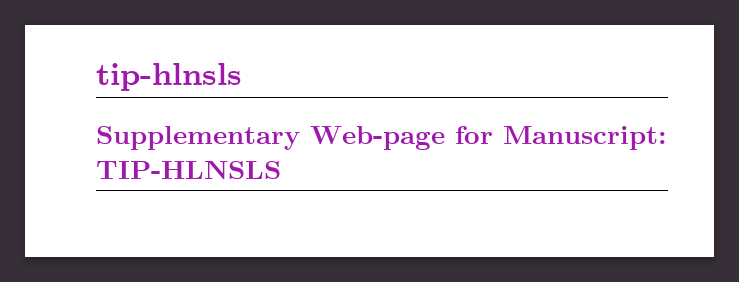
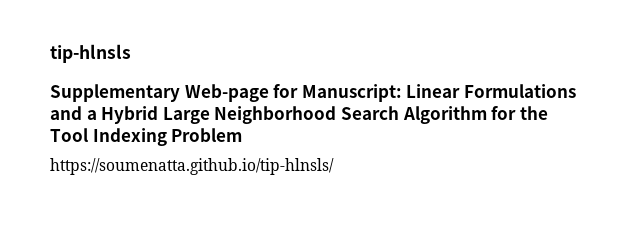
- Supplementary Web-page for Manuscript: TIP-HLNSLS
+ Supplementary Web-page for Manuscript: Linear Formulations and a Hybrid Large Neighborhood Search Algorithm for the Tool Indexing Problem
+ https://soumenatta.github.io/tip-hlnsls/

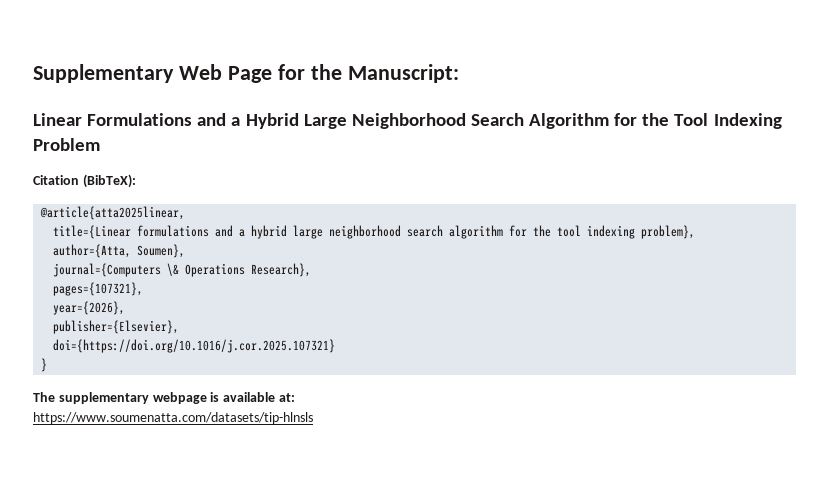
- tip-hlnsls
- Supplementary Web-page for Manuscript: Linear Formulations and a Hybrid Large Neighborhood Search Algorithm for the Tool Indexing Problem
+ Supplementary Web Page for the Manuscript:
+ Linear Formulations and a Hybrid Large Neighborhood Search Algorithm for the Tool Indexing Problem
- https://soumenatta.github.io/tip-hlnsls/
+ Citation (BibTeX):
+ @article{atta2025linear,
+ title={Linear formulations and a hybrid large neighborhood search algorithm for the tool indexing problem},
+ author={Atta, Soumen},
+ journal={Computers \& Operations Research},
+ pages={107321},
+ year={2026},
+ publisher={Elsevier},
+ doi={https://doi.org/10.1016/j.cor.2025.107321}
+ }
+ The supplementary webpage is available at:
+ https://www.soumenatta.com/datasets/tip-hlnsls

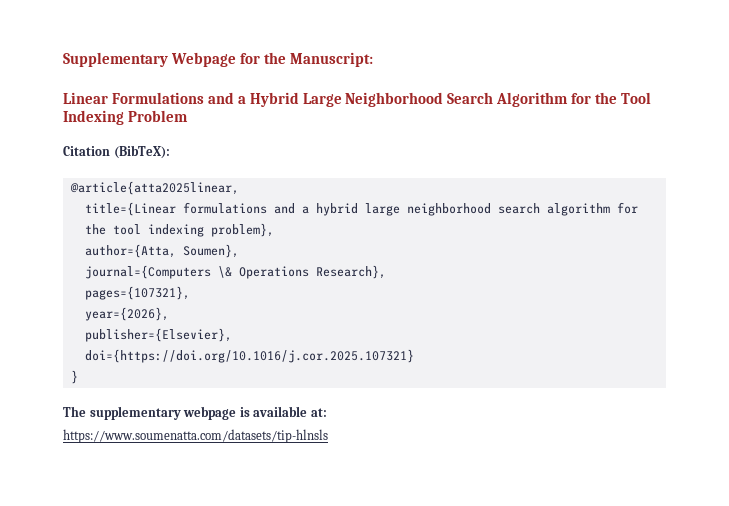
- Supplementary Web Page for the Manuscript:
+ Supplementary Webpage for the Manuscript:

